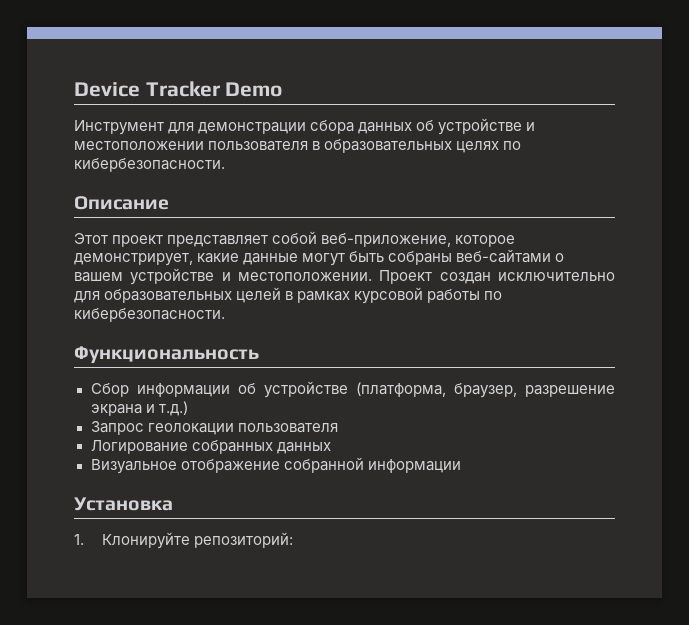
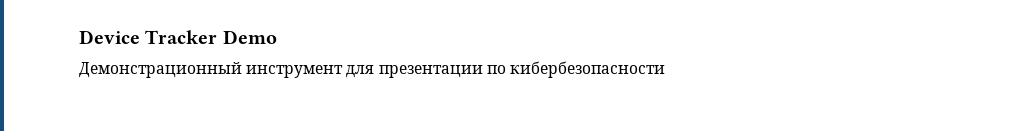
- Инструмент для демонстрации сбора данных об устройстве и местоположении пользователя в образовательных целях по кибербезопасности.
- Описание
- Этот проект представляет собой веб-приложение, которое демонстрирует, какие данные могут быть собраны веб-сайтами о вашем устройстве и местоположении. Проект создан исключительно для образовательных целей в рамках курсовой работы по кибербезопасности.
- Функциональность
- Сбор информации об устройстве (платформа, браузер, разрешение экрана и т.д.)
- Запрос геолокации пользователя
- Логирование собранных данных
- Визуальное отображение собранной информации
- Установка
- 1. Клонируйте репозиторий:
+ Демонстрационный инструмент для презентации по кибербезопасности

